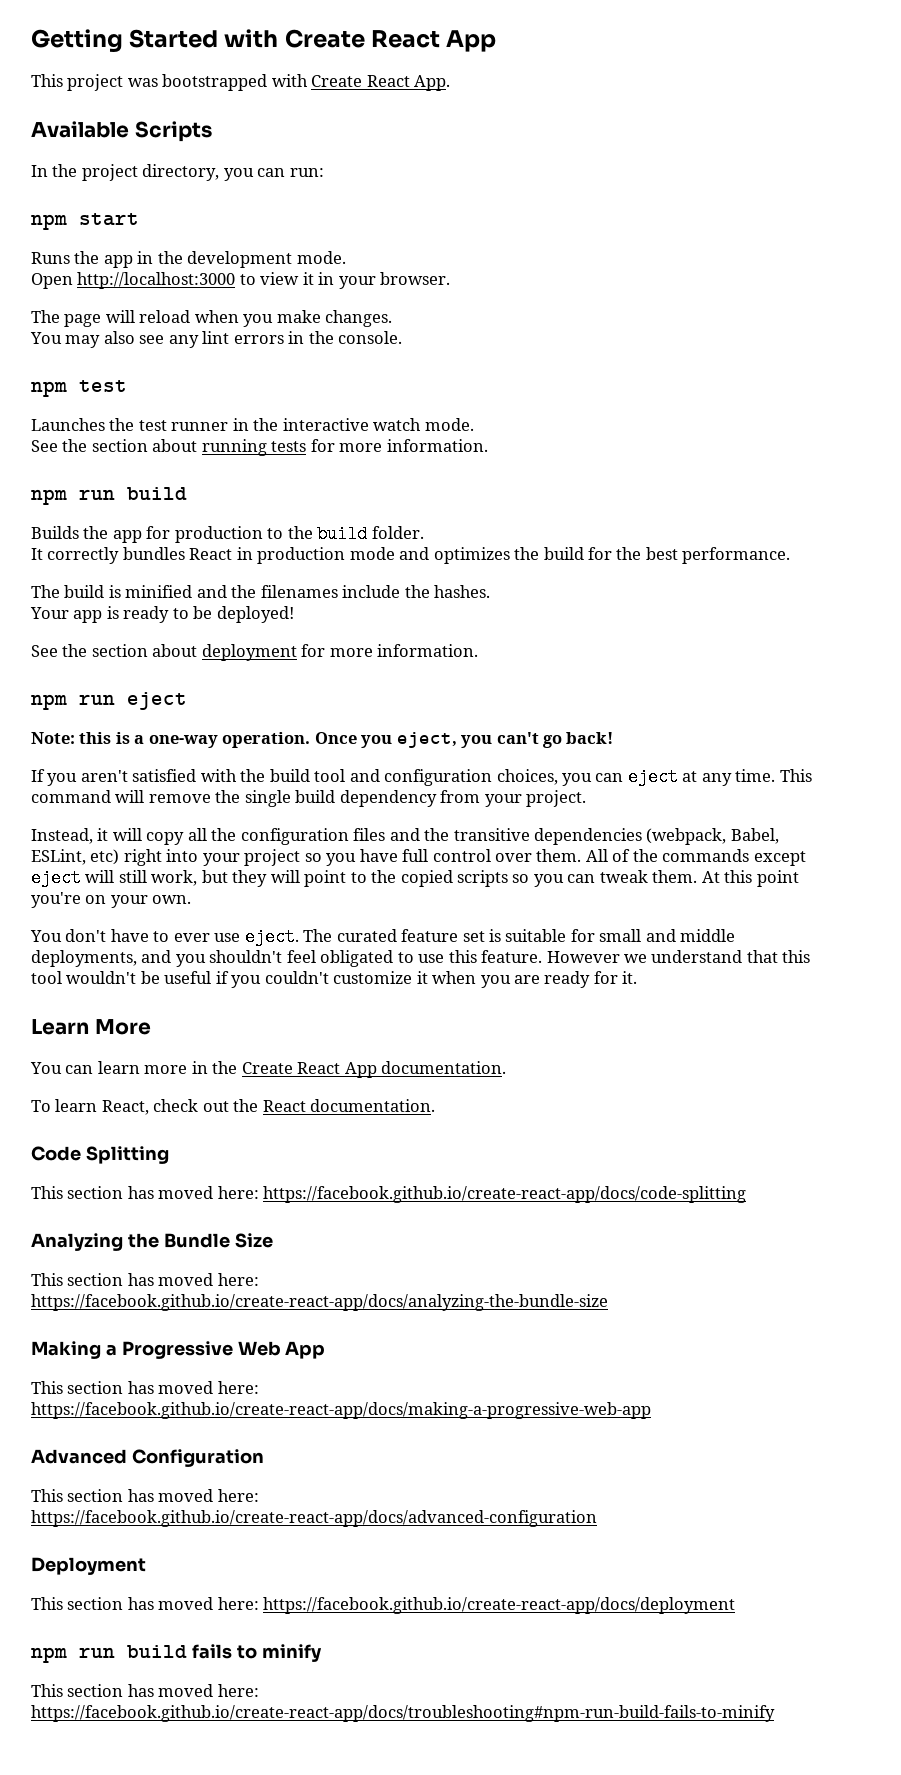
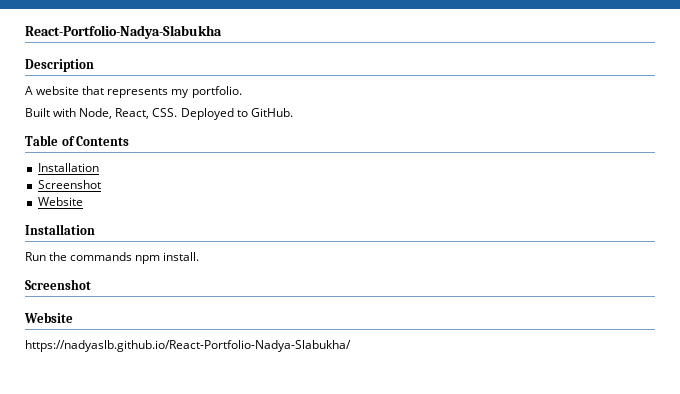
- Getting Started with Create React App
- This project was bootstrapped with Create React App.
- Available Scripts
- In the project directory, you can run:
- npm start
- Runs the app in the development mode.
- Open http://localhost:3000 to view it in your browser.
- The page will reload when you make changes.
- You may also see any lint errors in the console.
- npm test
- Launches the test runner in the interactive watch mode.
- See the section about running tests for more information.
- npm run build
- Builds the app for production to the build folder.
- It correctly bundles React in production mode and optimizes the build for the best performance.
- The build is minified and the filenames include the hashes.
- Your app is ready to be deployed!
- See the section about deployment for more information.
- npm run eject
- Note: this is a one-way operation. Once you eject, you can't go back!
- If you aren't satisfied with the build tool and configuration choices, you can eject at any time. This command will remove the single build dependency from your project.
- Instead, it will copy all the configuration files and the transitive dependencies (webpack, Babel, ESLint, etc) right into your project so you have full control over them. All of the commands except eject will still work, but they will point to the copied scripts so you can tweak them. At this point you're on your own.
- You don't have to ever use eject. The curated feature set is suitable for small and middle deployments, and you shouldn't feel obligated to use this feature. However we understand that this tool wouldn't be useful if you couldn't customize it when you are ready for it.
- Learn More
- You can learn more in the Create React App documentation.
- To learn React, check out the React documentation.
- Code Splitting
- This section has moved here: https://facebook.github.io/create-react-app/docs/code-splitting
- Analyzing the Bundle Size
- This section has moved here: https://facebook.github.io/create-react-app/docs/analyzing-the-bundle-size
- Making a Progressive Web App
- This section has moved here: https://facebook.github.io/create-react-app/docs/making-a-progressive-web-app
- Advanced Configuration
- This section has moved here: https://facebook.github.io/create-react-app/docs/advanced-configuration
- Deployment
- This section has moved here: https://facebook.github.io/create-react-app/docs/deployment
- npm run build fails to minify
- This section has moved here: https://facebook.github.io/create-react-app/docs/troubleshooting#npm-run-build-fails-to-minify
+ React-Portfolio-Nadya-Slabukha
+ Description
+ A website that represents my portfolio.
+ Built with Node, React, CSS. Deployed to GitHub.
+ Table of Contents
+ Installation
+ Screenshot
+ Website
+ Installation
+ Run the commands npm install.
+ Screenshot
+ Website
+ https://nadyaslb.github.io/React-Portfolio-Nadya-Slabukha/

